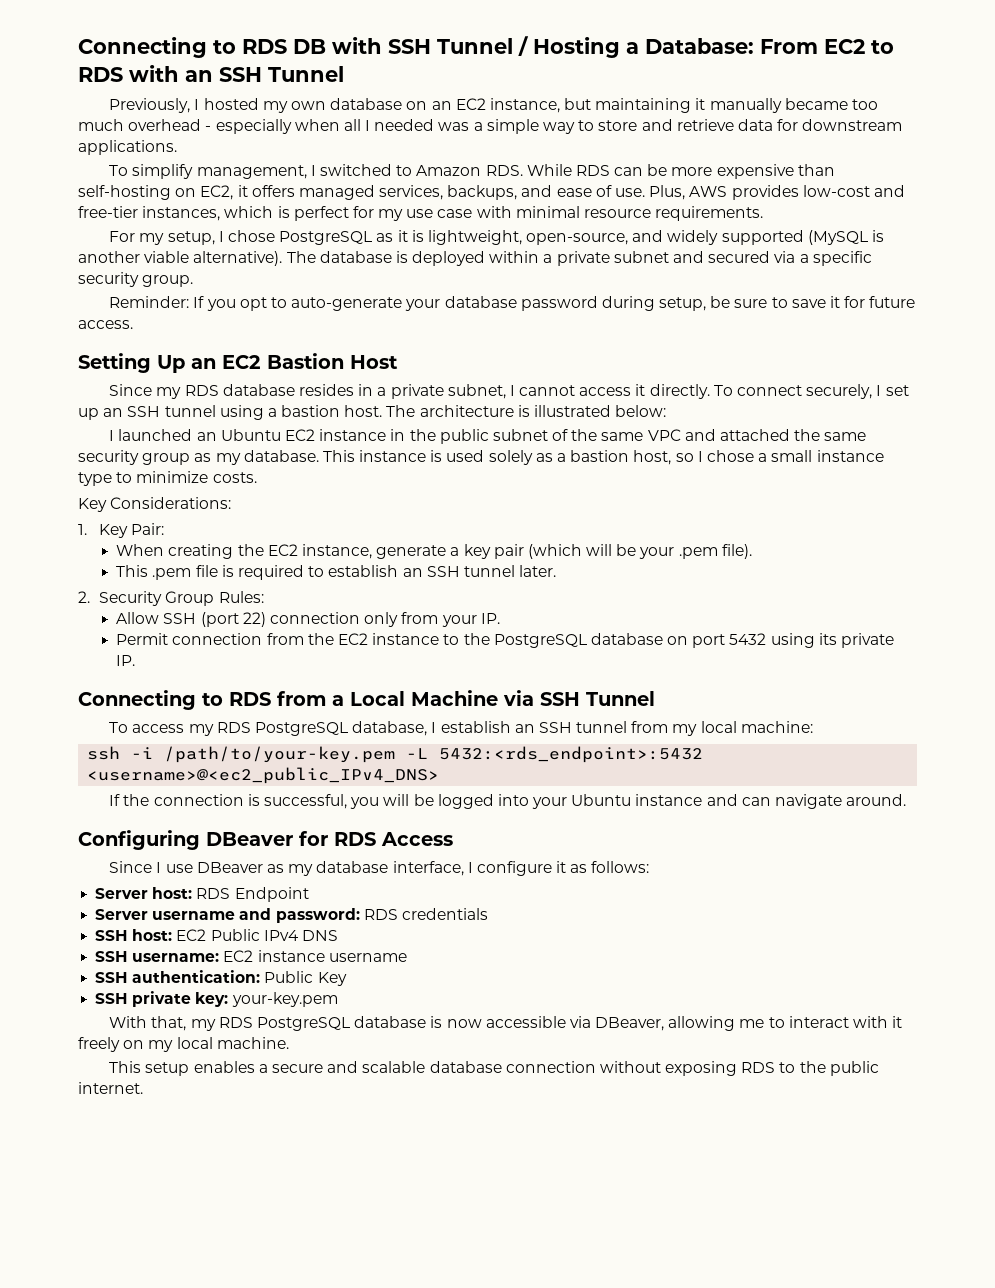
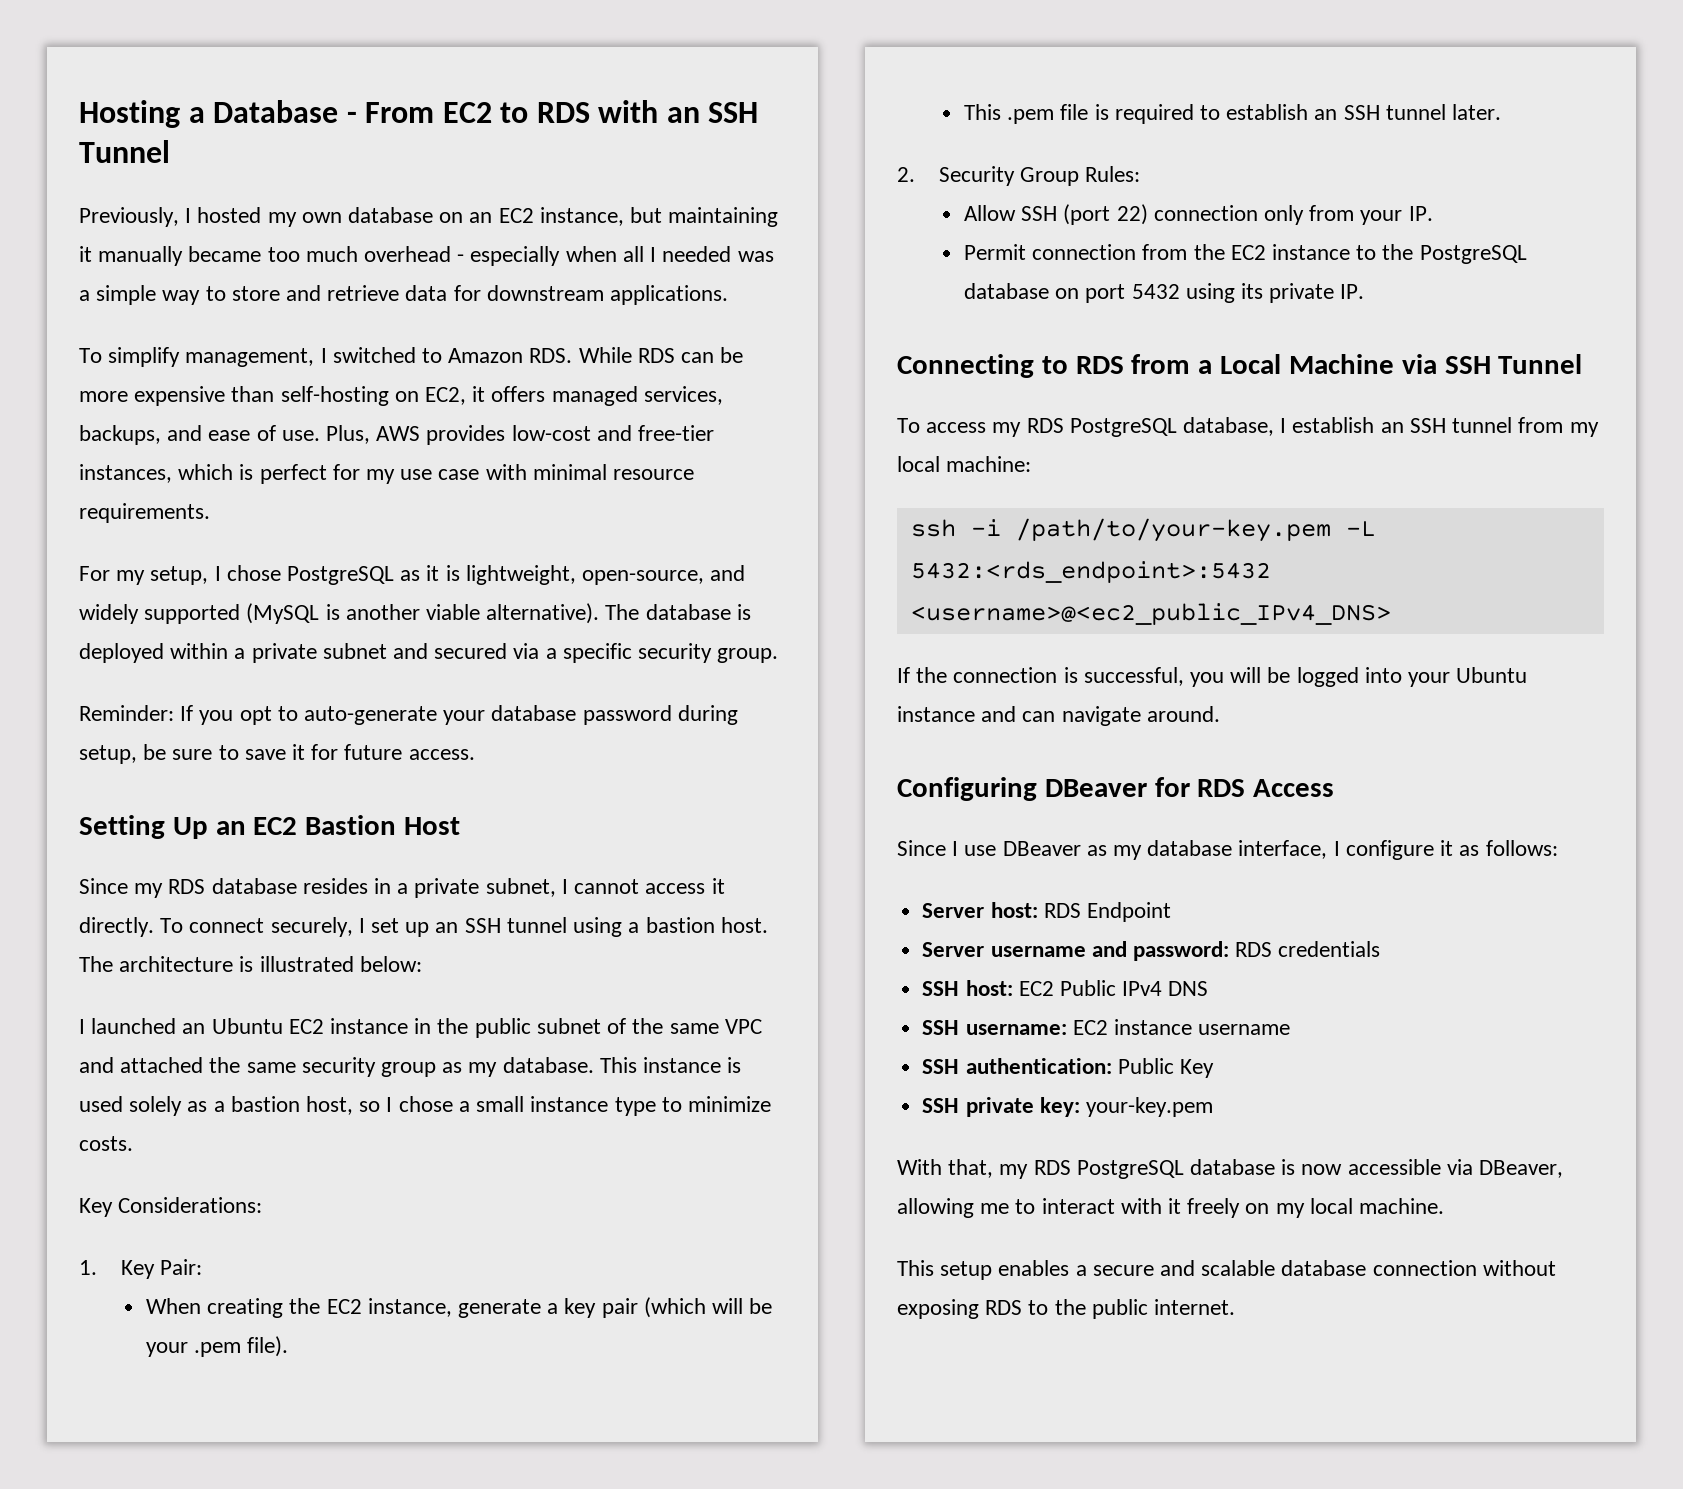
- Connecting to RDS DB with SSH Tunnel / Hosting a Database: From EC2 to RDS with an SSH Tunnel
+ Hosting a Database - From EC2 to RDS with an SSH Tunnel

